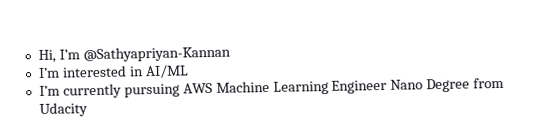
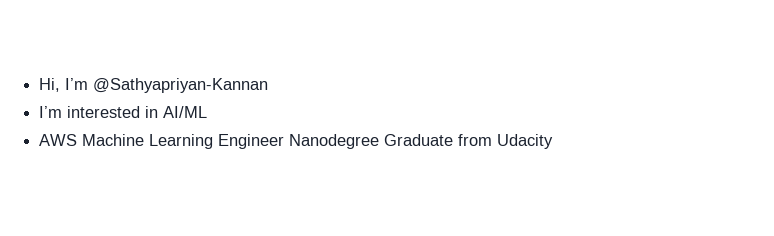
- I’m currently pursuing AWS Machine Learning Engineer Nano Degree from Udacity
+ AWS Machine Learning Engineer Nanodegree Graduate from Udacity

